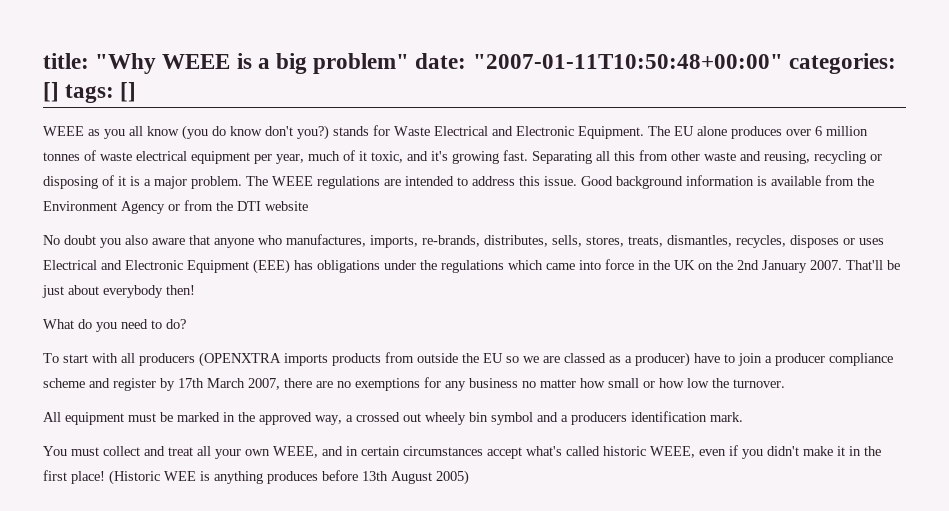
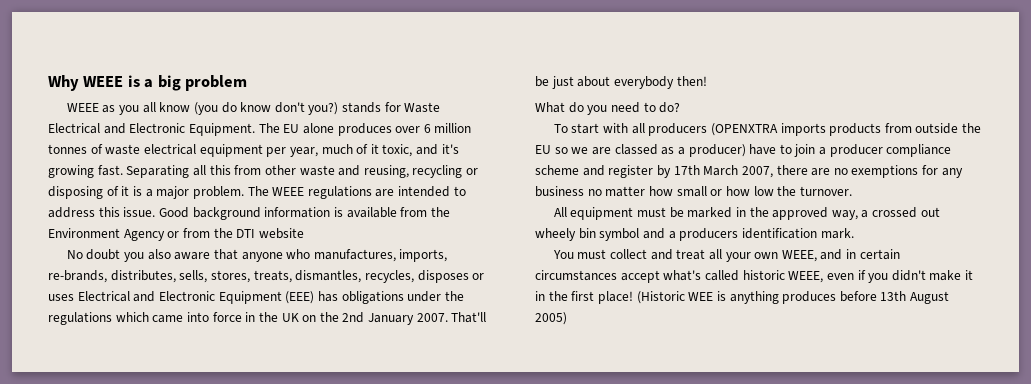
- title: "Why WEEE is a big problem" date: "2007-01-11T10:50:48+00:00" categories: [] tags: []
+ Why WEEE is a big problem

